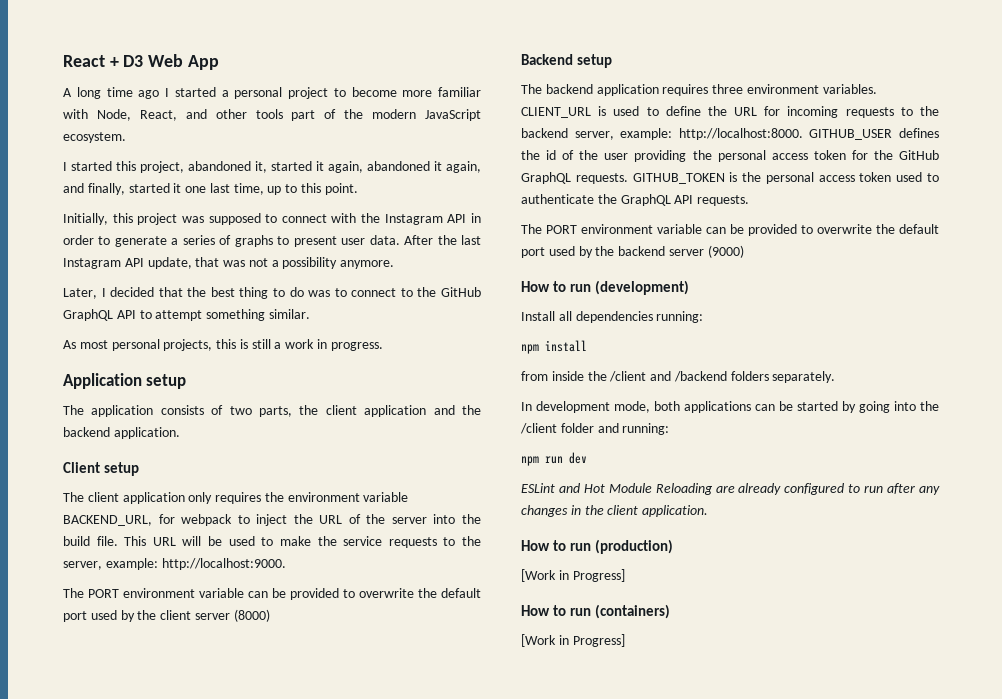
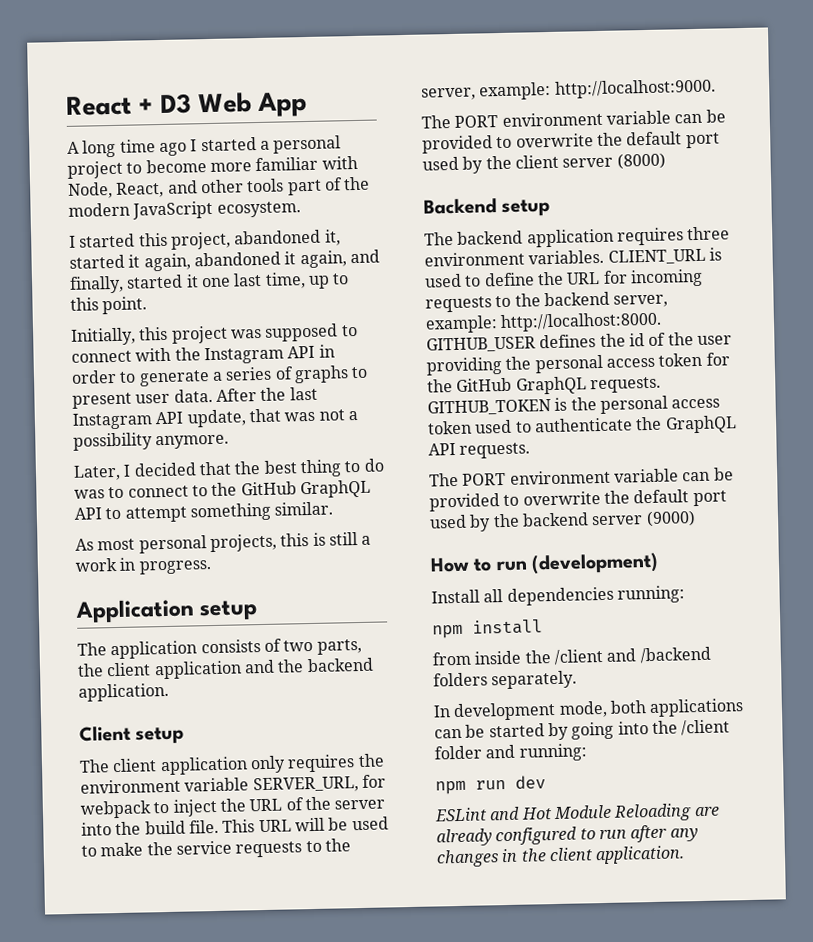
- The client application only requires the environment variable BACKEND_URL, for webpack to inject the URL of the server into the build file.
+ The client application only requires the environment variable SERVER_URL, for webpack to inject the URL of the server into the build file.
- How to run (production)
- [Work in Progress]
- How to run (containers)
- [Work in Progress]

